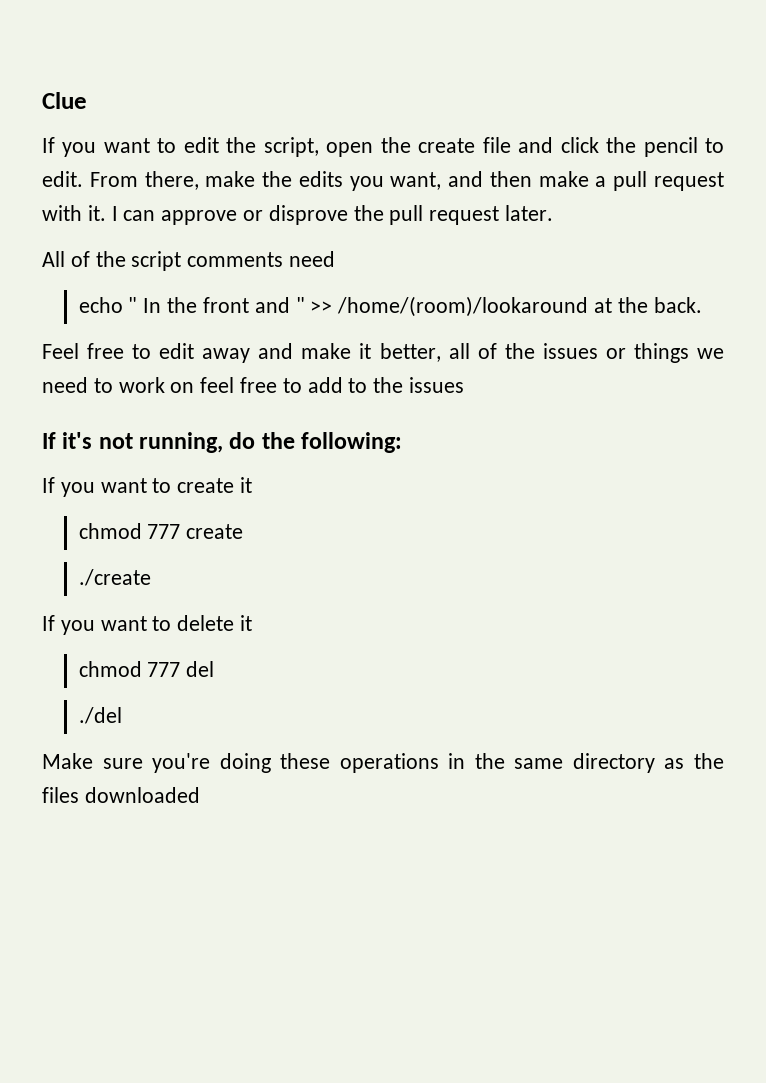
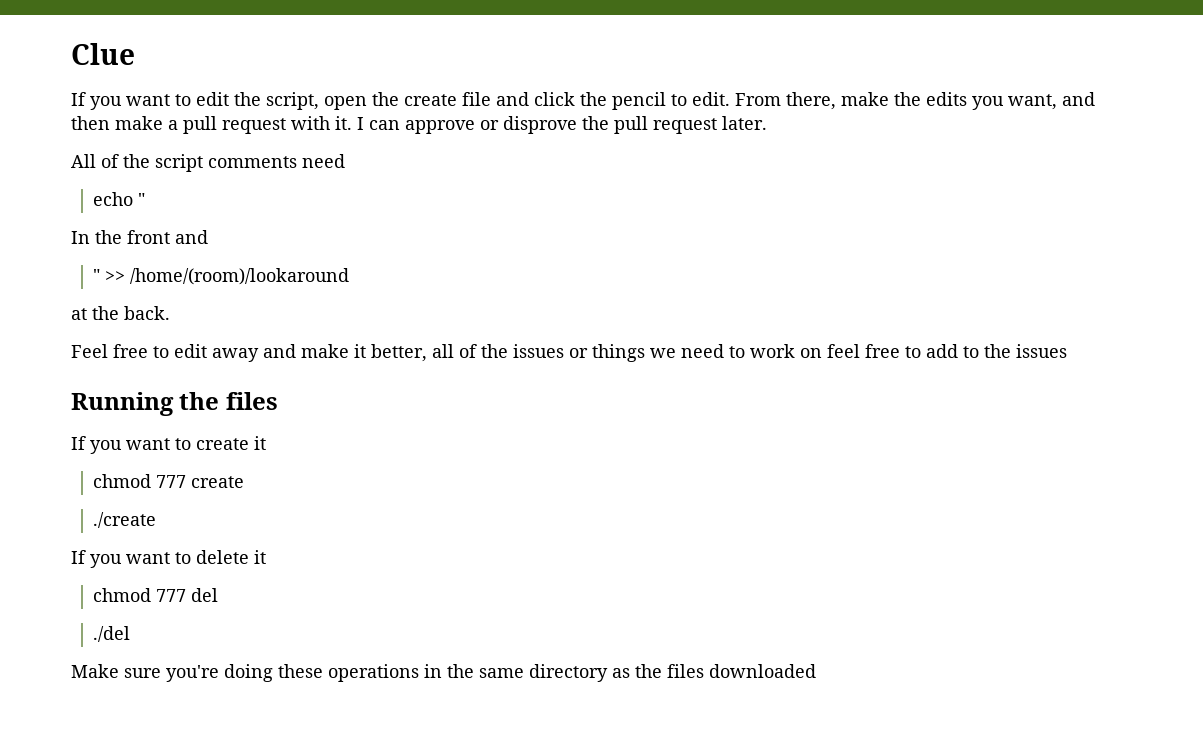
- echo " In the front and " >> /home/(room)/lookaround at the back.
+ echo "
+ In the front and
+ " >> /home/(room)/lookaround
+ at the back.
- If it's not running, do the following:
+ Running the files

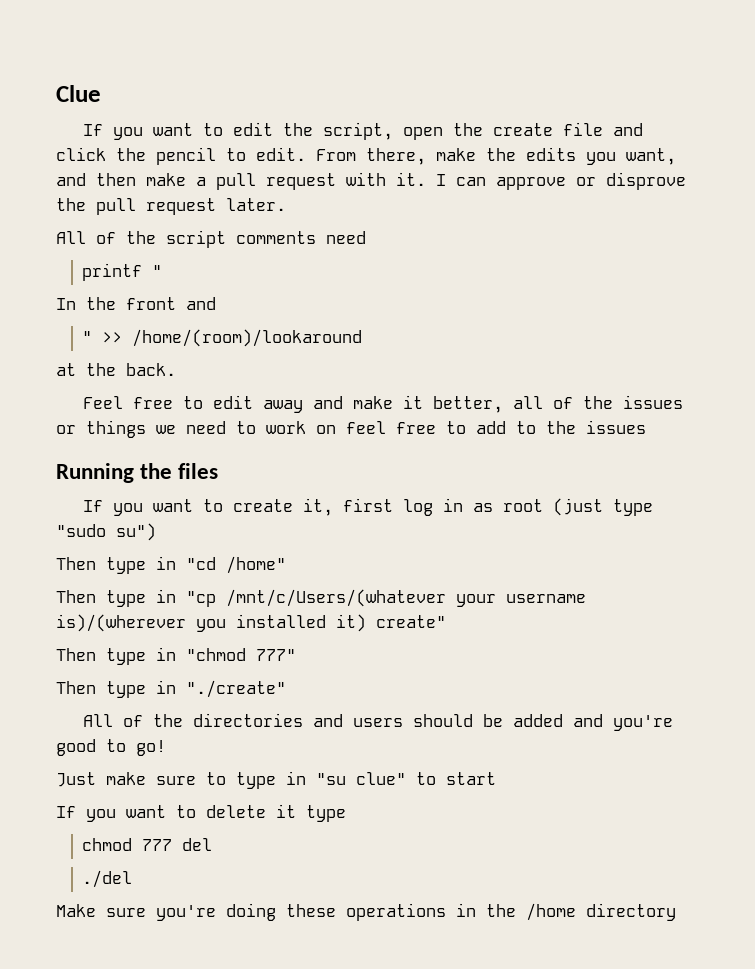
- echo "
+ printf "
- If you want to create it
- chmod 777 create
- ./create
+ If you want to create it, first log in as root (just type "sudo su")
+ Then type in "cd /home"
+ Then type in "cp /mnt/c/Users/(whatever your username is)/(wherever you installed it) create"
+ Then type in "chmod 777"
+ Then type in "./create"
+ All of the directories and users should be added and you're good to go!
+ Just make sure to type in "su clue" to start
- If you want to delete it
+ If you want to delete it type
- Make sure you're doing these operations in the same directory as the files downloaded
+ Make sure you're doing these operations in the /home directory

